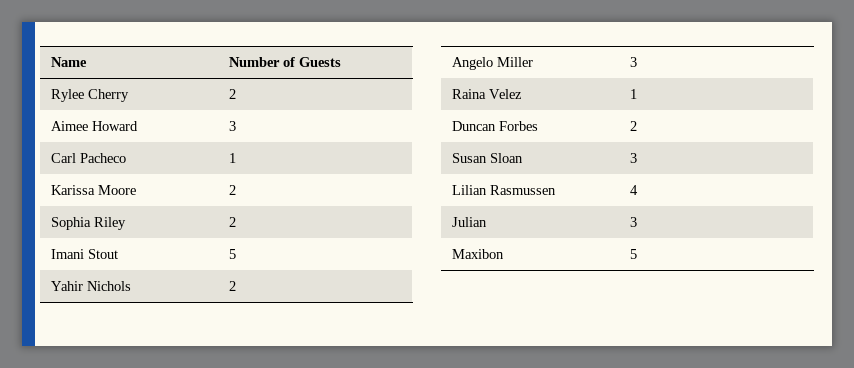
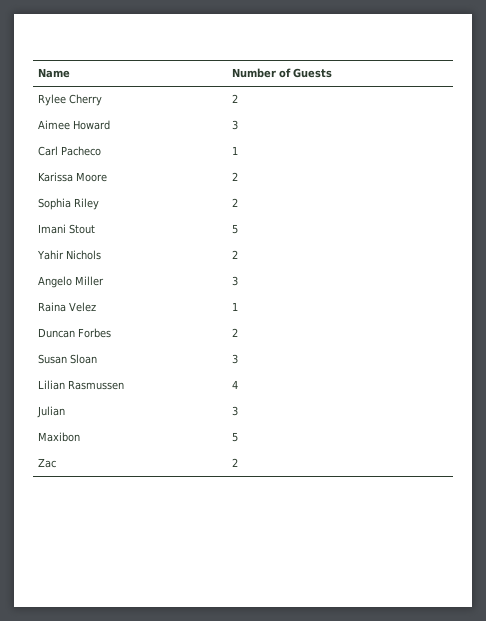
+ Zac | 2

